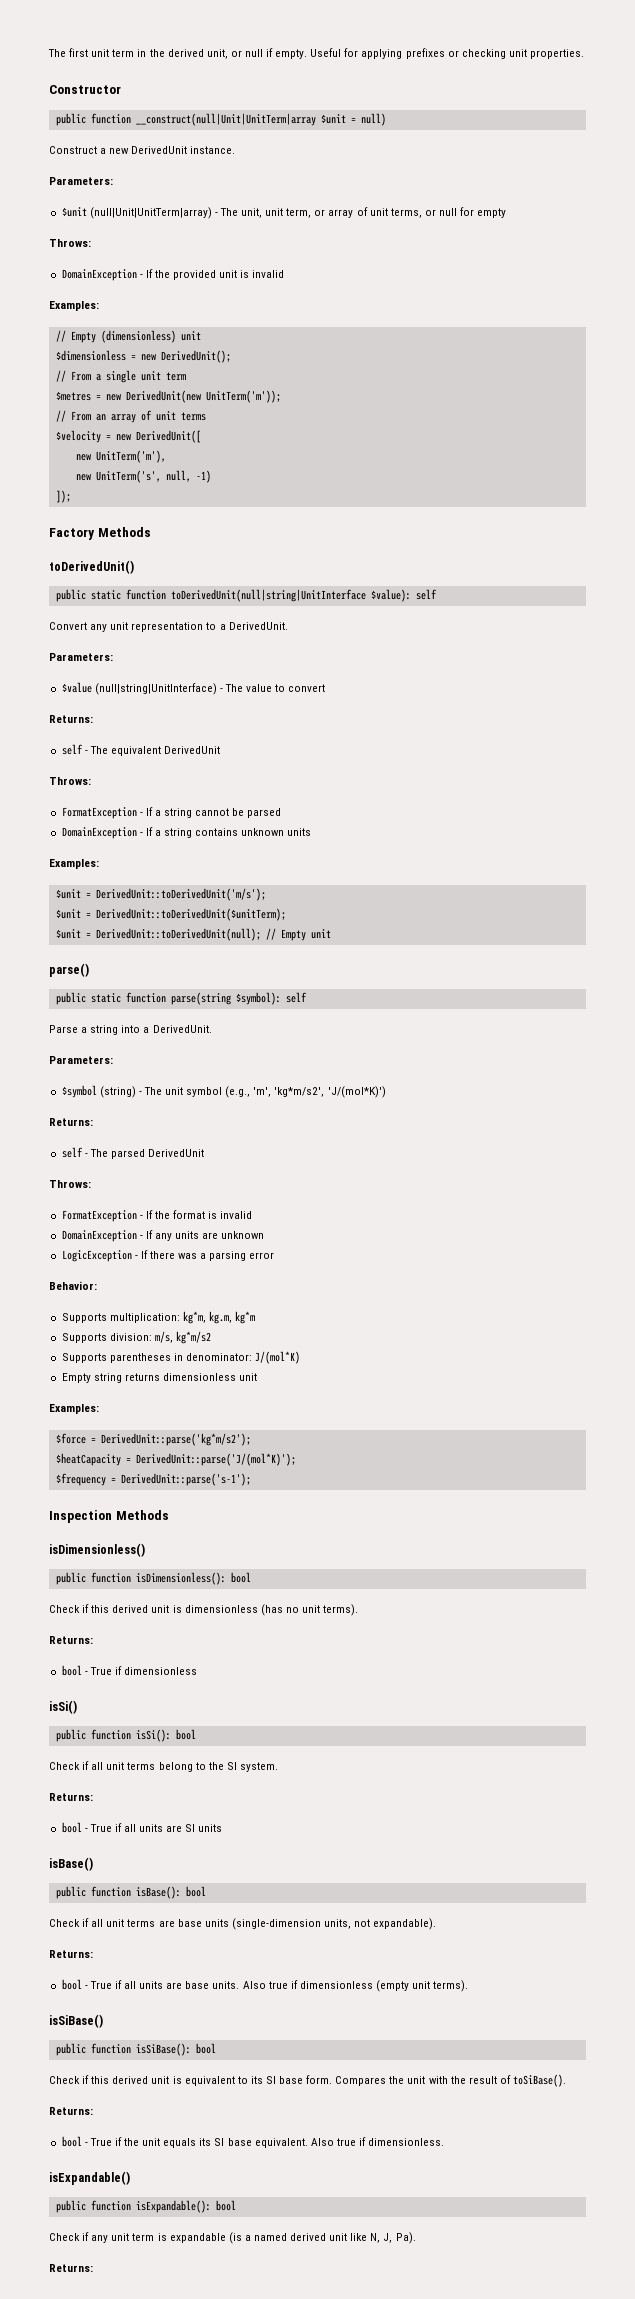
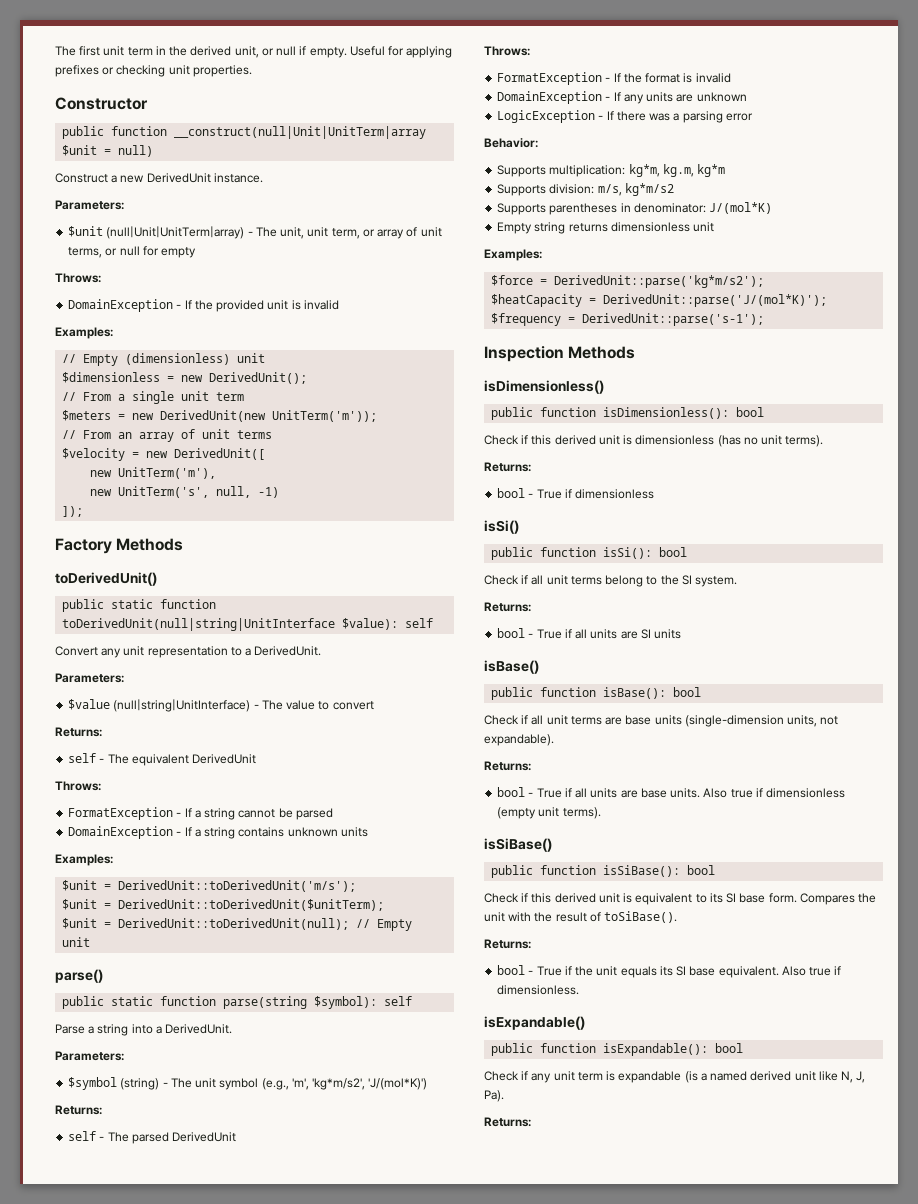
- $metres = new DerivedUnit(new UnitTerm('m'));
+ $meters = new DerivedUnit(new UnitTerm('m'));

